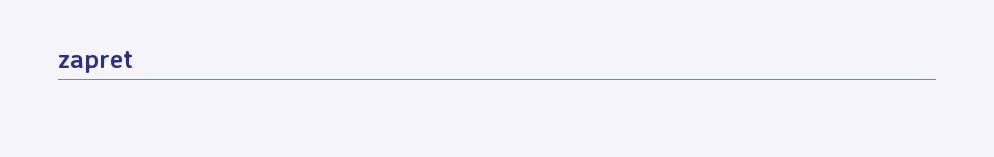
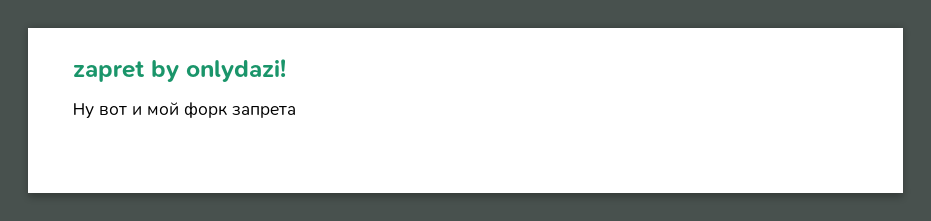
- zapret
+ zapret by onlydazi!
+ Ну вот и мой форк запрета

